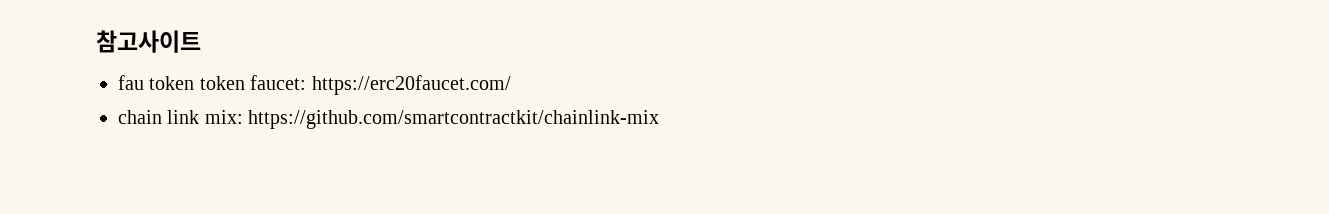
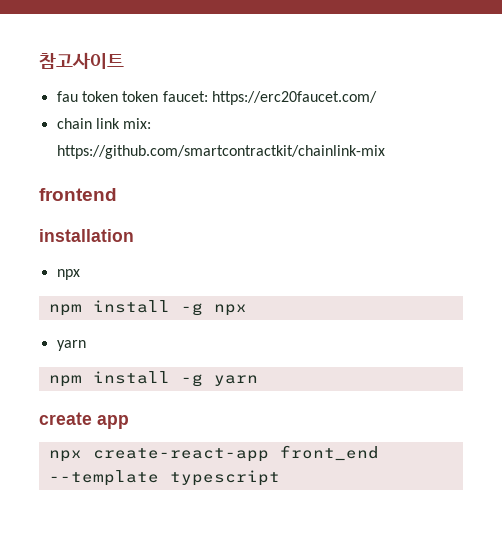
+ frontend
+ installation
+ npx
+ npm install -g npx
+ yarn
+ npm install -g yarn
+ create app
+ npx create-react-app front_end --template typescript

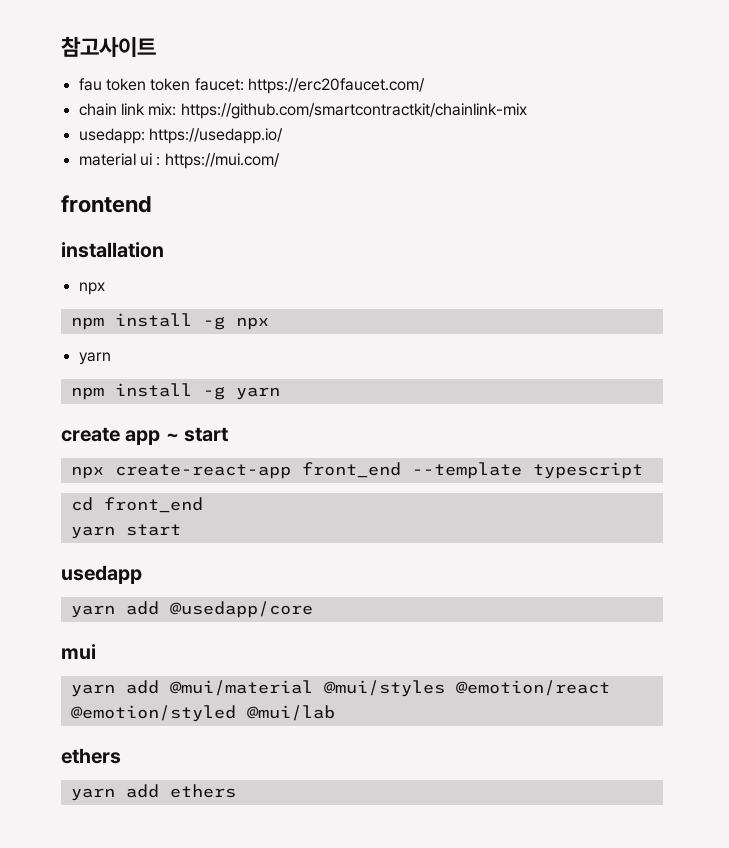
+ usedapp: https://usedapp.io/
+ material ui : https://mui.com/
- create app
+ create app ~ start
+ cd front_end
+ yarn start
+ usedapp
+ yarn add @usedapp/core
+ mui
+ yarn add @mui/material @mui/styles @emotion/react @emotion/styled @mui/lab
+ ethers
+ yarn add ethers

